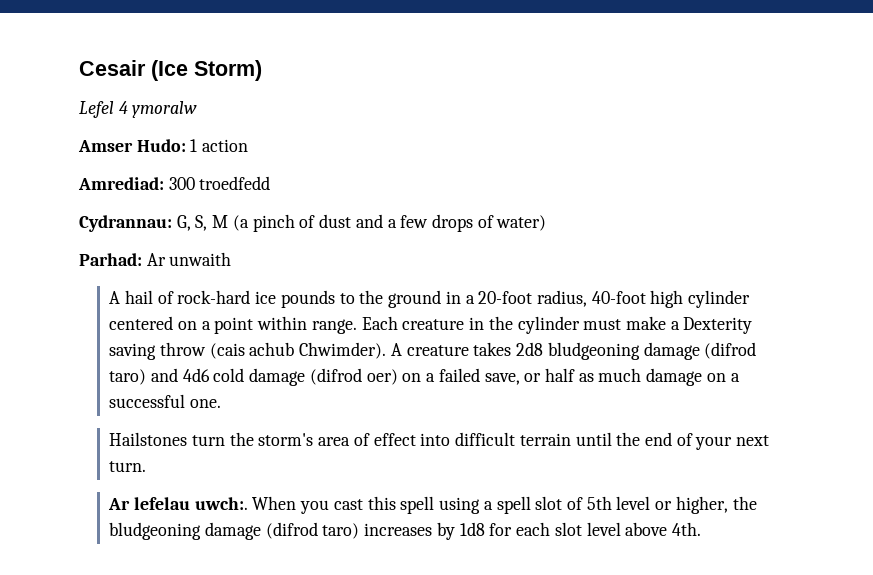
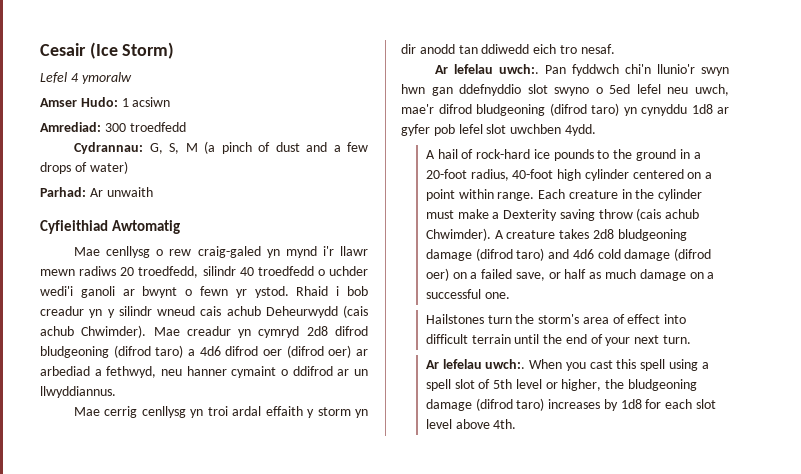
- Amser Hudo: 1 action
+ Amser Hudo: 1 acsiwn
+ Cyfieithiad Awtomatig
+ Mae cenllysg o rew craig-galed yn mynd i'r llawr mewn radiws 20 troedfedd, silindr 40 troedfedd o uchder wedi'i ganoli ar bwynt o fewn yr ystod. Rhaid i bob creadur yn y silindr wneud cais achub Deheurwydd (cais achub Chwimder). Mae creadur yn cymryd 2d8 difrod bludgeoning (difrod taro) a 4d6 difrod oer (difrod oer) ar arbediad a fethwyd, neu hanner cymaint o ddifrod ar un llwyddiannus.
+ Mae cerrig cenllysg yn troi ardal effaith y storm yn dir anodd tan ddiwedd eich tro nesaf.
+ Ar lefelau uwch:. Pan fyddwch chi'n llunio'r swyn hwn gan ddefnyddio slot swyno o 5ed lefel neu uwch, mae'r difrod bludgeoning (difrod taro) yn cynyddu 1d8 ar gyfer pob lefel slot uwchben 4ydd.

